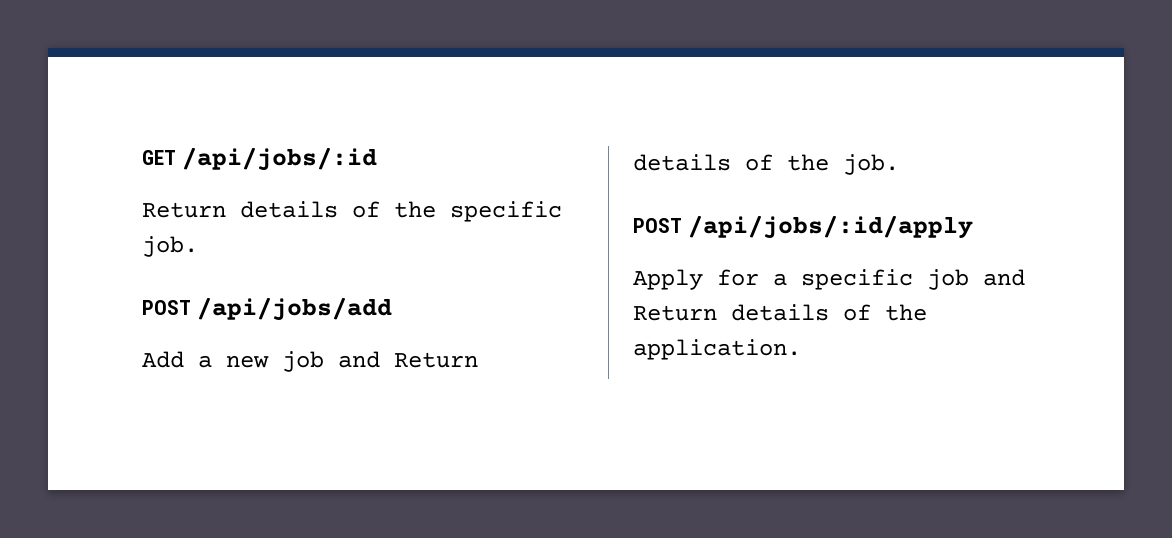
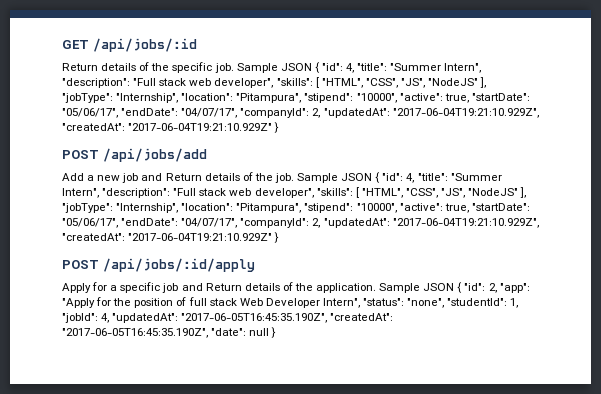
- Return details of the specific job.
+ Return details of the specific job. Sample JSON { "id": 4, "title": "Summer Intern", "description": "Full stack web developer", "skills": [ "HTML", "CSS", "JS", "NodeJS" ], "jobType": "Internship", "location": "Pitampura", "stipend": "10000", "active": true, "startDate": "05/06/17", "endDate": "04/07/17", "companyId": 2, "updatedAt": "2017-06-04T19:21:10.929Z", "createdAt": "2017-06-04T19:21:10.929Z" }
- Add a new job and Return details of the job.
+ Add a new job and Return details of the job. Sample JSON { "id": 4, "title": "Summer Intern", "description": "Full stack web developer", "skills": [ "HTML", "CSS", "JS", "NodeJS" ], "jobType": "Internship", "location": "Pitampura", "stipend": "10000", "active": true, "startDate": "05/06/17", "endDate": "04/07/17", "companyId": 2, "updatedAt": "2017-06-04T19:21:10.929Z", "createdAt": "2017-06-04T19:21:10.929Z" }
+ Sample JSON { "id": 2, "app": "Apply for the position of full stack Web Developer Intern", "status": "none", "studentId": 1, "jobId": 4, "updatedAt": "2017-06-05T16:45:35.190Z", "createdAt": "2017-06-05T16:45:35.190Z", "date": null }

